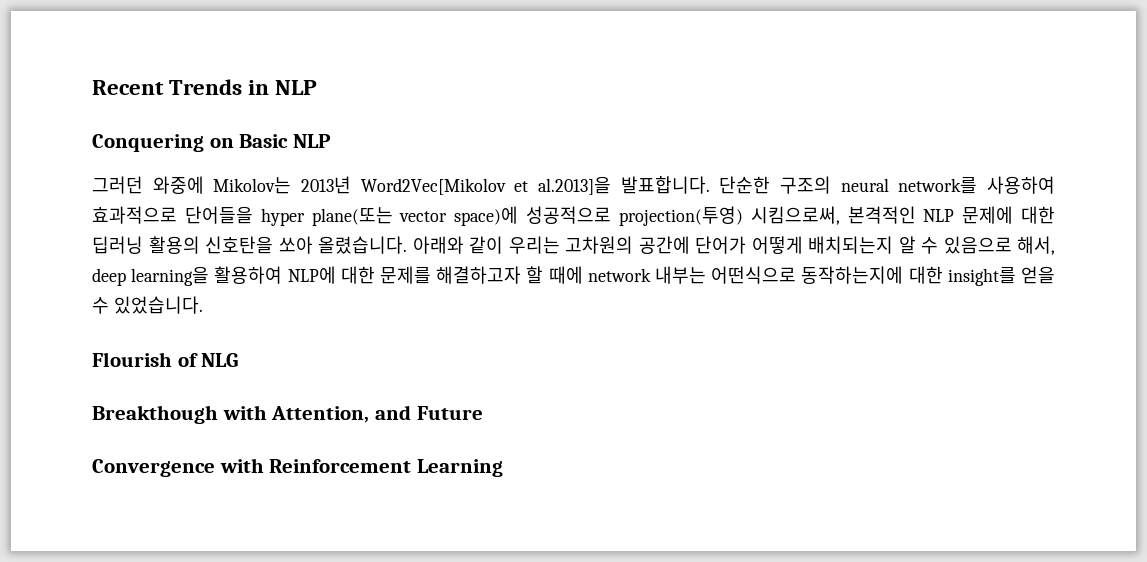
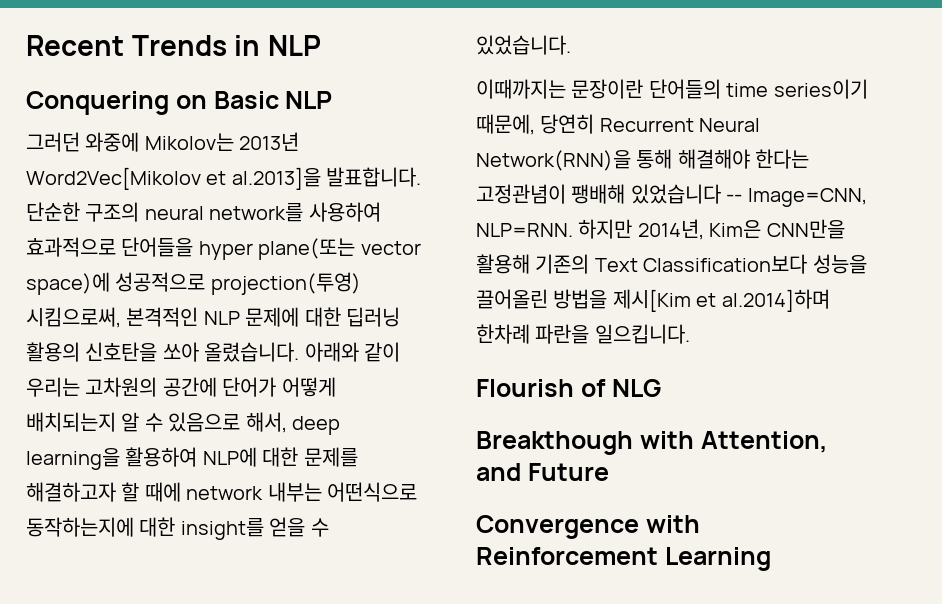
+ 이때까지는 문장이란 단어들의 time series이기 때문에, 당연히 Recurrent Neural Network(RNN)을 통해 해결해야 한다는 고정관념이 팽배해 있었습니다 -- Image=CNN, NLP=RNN. 하지만 2014년, Kim은 CNN만을 활용해 기존의 Text Classification보다 성능을 끌어올린 방법을 제시[Kim et al.2014]하며 한차례 파란을 일으킵니다.

